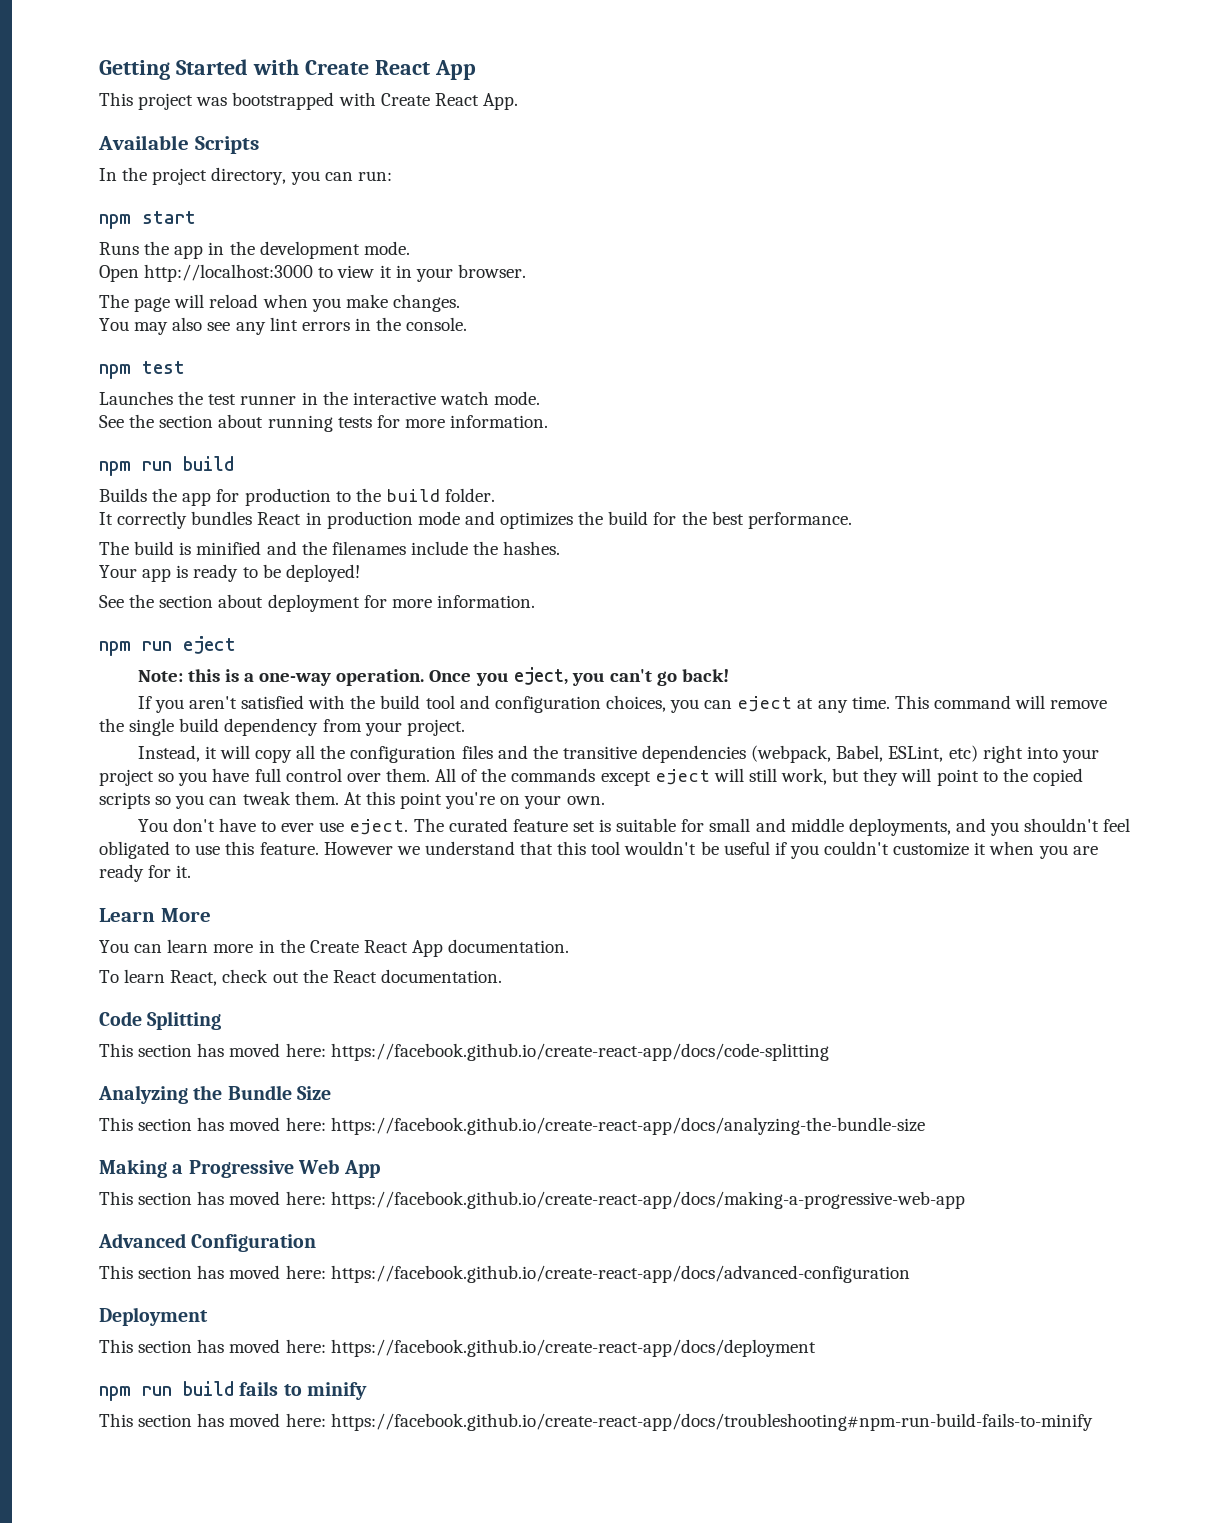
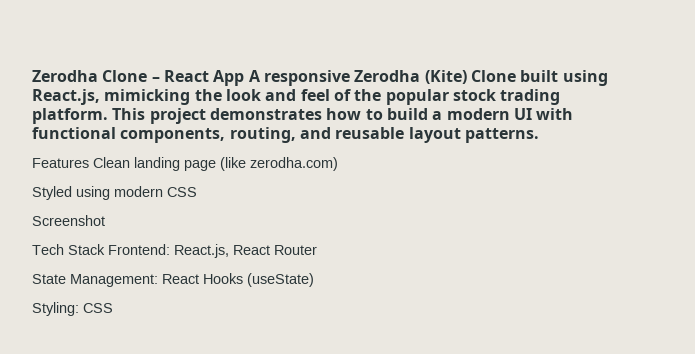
- Getting Started with Create React App
- This project was bootstrapped with Create React App.
- Available Scripts
- In the project directory, you can run:
- npm start
- Runs the app in the development mode.
- Open http://localhost:3000 to view it in your browser.
- The page will reload when you make changes.
- You may also see any lint errors in the console.
- npm test
- Launches the test runner in the interactive watch mode.
- See the section about running tests for more information.
- npm run build
- Builds the app for production to the build folder.
- It correctly bundles React in production mode and optimizes the build for the best performance.
- The build is minified and the filenames include the hashes.
- Your app is ready to be deployed!
- See the section about deployment for more information.
- npm run eject
- Note: this is a one-way operation. Once you eject, you can't go back!
- If you aren't satisfied with the build tool and configuration choices, you can eject at any time. This command will remove the single build dependency from your project.
- Instead, it will copy all the configuration files and the transitive dependencies (webpack, Babel, ESLint, etc) right into your project so you have full control over them. All of the commands except eject will still work, but they will point to the copied scripts so you can tweak them. At this point you're on your own.
- You don't have to ever use eject. The curated feature set is suitable for small and middle deployments, and you shouldn't feel obligated to use this feature. However we understand that this tool wouldn't be useful if you couldn't customize it when you are ready for it.
- Learn More
- You can learn more in the Create React App documentation.
- To learn React, check out the React documentation.
- Code Splitting
- This section has moved here: https://facebook.github.io/create-react-app/docs/code-splitting
- Analyzing the Bundle Size
- This section has moved here: https://facebook.github.io/create-react-app/docs/analyzing-the-bundle-size
- Making a Progressive Web App
- This section has moved here: https://facebook.github.io/create-react-app/docs/making-a-progressive-web-app
- Advanced Configuration
- This section has moved here: https://facebook.github.io/create-react-app/docs/advanced-configuration
- Deployment
- This section has moved here: https://facebook.github.io/create-react-app/docs/deployment
- npm run build fails to minify
- This section has moved here: https://facebook.github.io/create-react-app/docs/troubleshooting#npm-run-build-fails-to-minify
+ Zerodha Clone – React App A responsive Zerodha (Kite) Clone built using React.js, mimicking the look and feel of the popular stock trading platform. This project demonstrates how to build a modern UI with functional components, routing, and reusable layout patterns.
+ Features Clean landing page (like zerodha.com)
+ Styled using modern CSS
+ Screenshot
+ Tech Stack Frontend: React.js, React Router
+ State Management: React Hooks (useState)
+ Styling: CSS

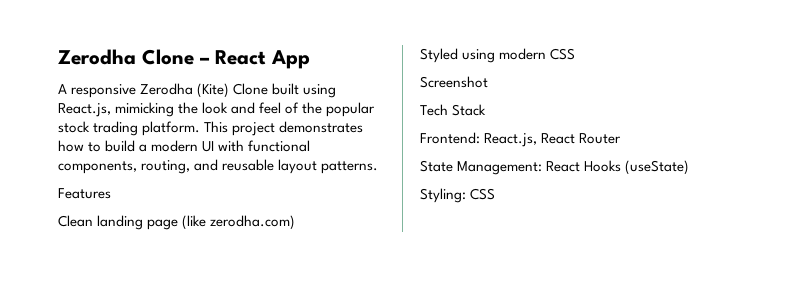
- Zerodha Clone – React App A responsive Zerodha (Kite) Clone built using React.js, mimicking the look and feel of the popular stock trading platform.
+ Zerodha Clone – React App
+ A responsive Zerodha (Kite) Clone built using React.js, mimicking the look and feel of the popular stock trading platform.
- Features Clean landing page (like zerodha.com)
+ Features
+ Clean landing page (like zerodha.com)
- Tech Stack Frontend: React.js, React Router
+ Tech Stack
+ Frontend: React.js, React Router

